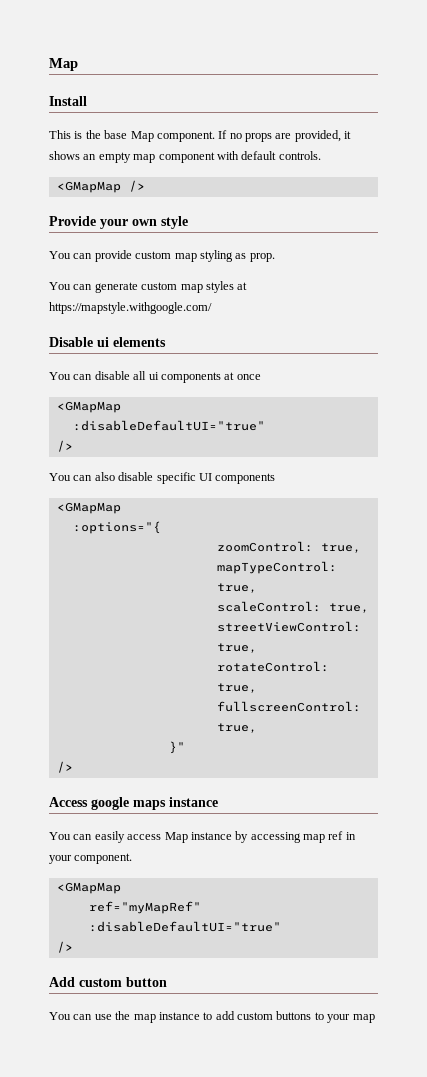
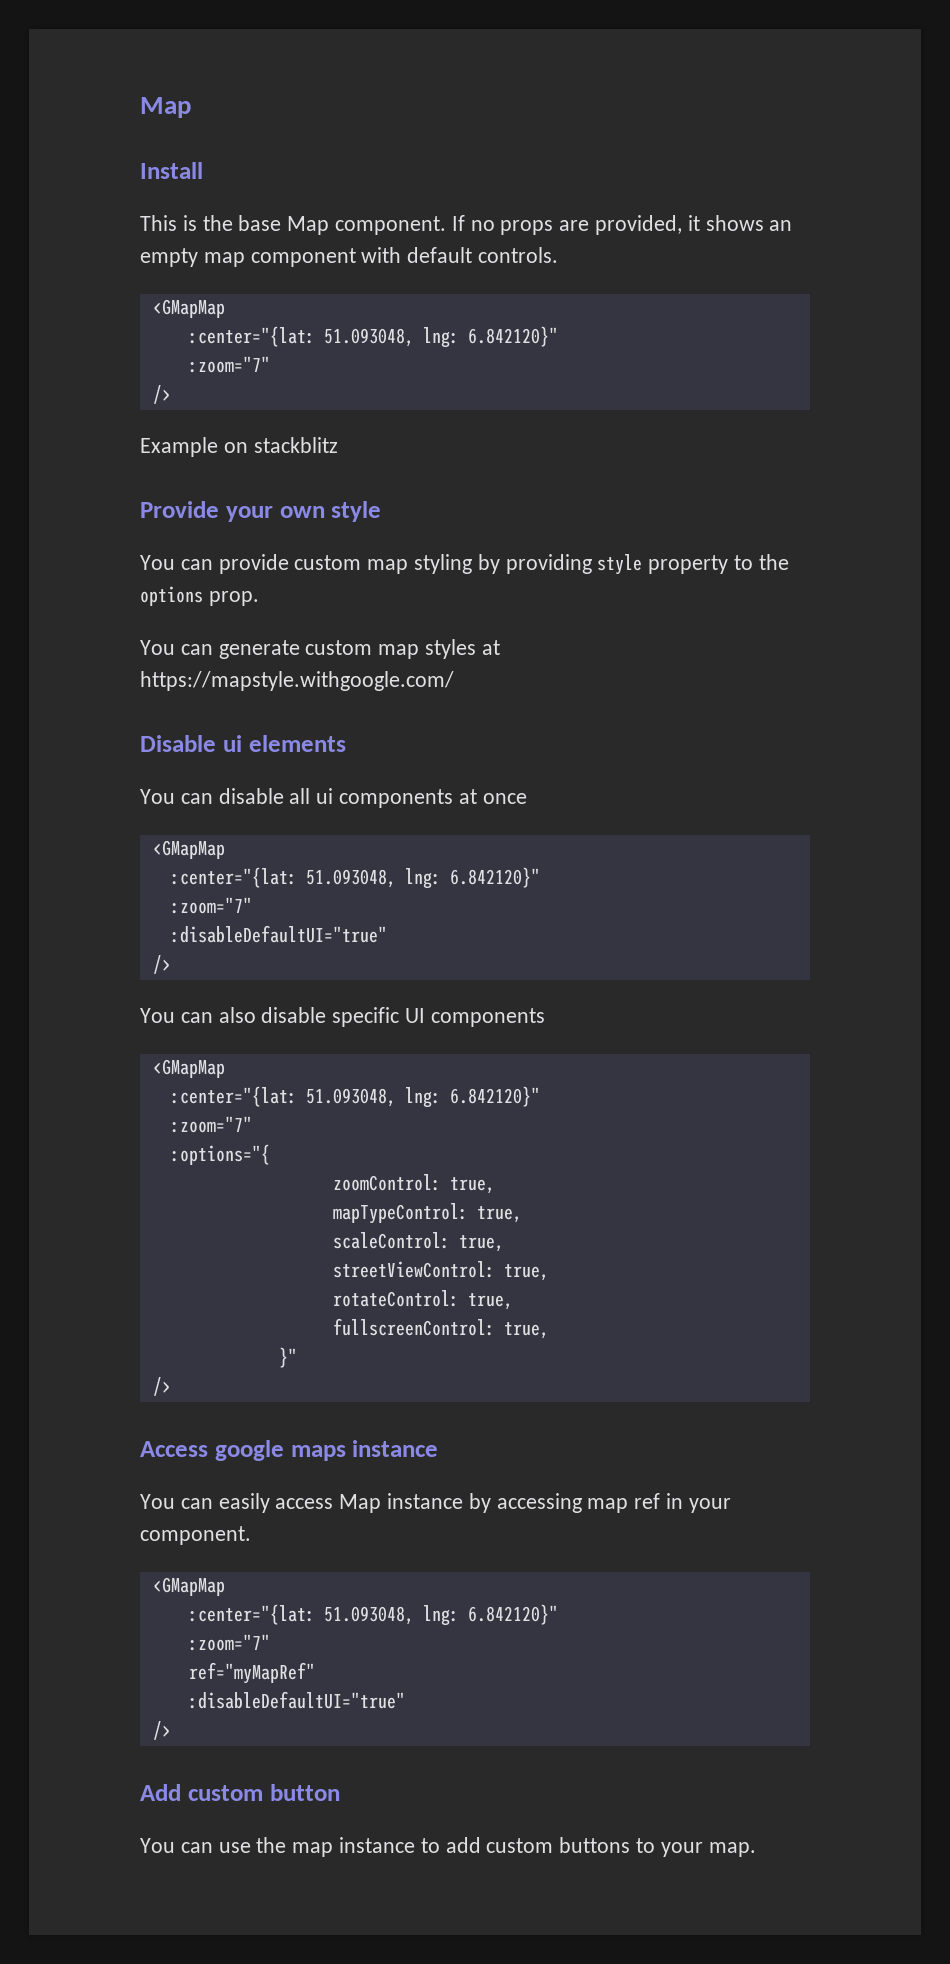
  If no props are provided, it shows an empty map component with default controls.
- <GMapMap />
+ <GMapMap
+ :center="{lat: 51.093048, lng: 6.842120}"
+ :zoom="7"
+ />
+ Example on stackblitz
- You can provide custom map styling as prop.
+ You can provide custom map styling by providing style property to the options prop.
  You can disable all ui components at once
  <GMapMap
+ :center="{lat: 51.093048, lng: 6.842120}"
+ :zoom="7"
  You can also disable specific UI components
  <GMapMap
+ :center="{lat: 51.093048, lng: 6.842120}"
+ :zoom="7"
  You can easily access Map instance by accessing map ref in your component.
  <GMapMap
+ :center="{lat: 51.093048, lng: 6.842120}"
+ :zoom="7"
- You can use the map instance to add custom buttons to your map
+ You can use the map instance to add custom buttons to your map.

